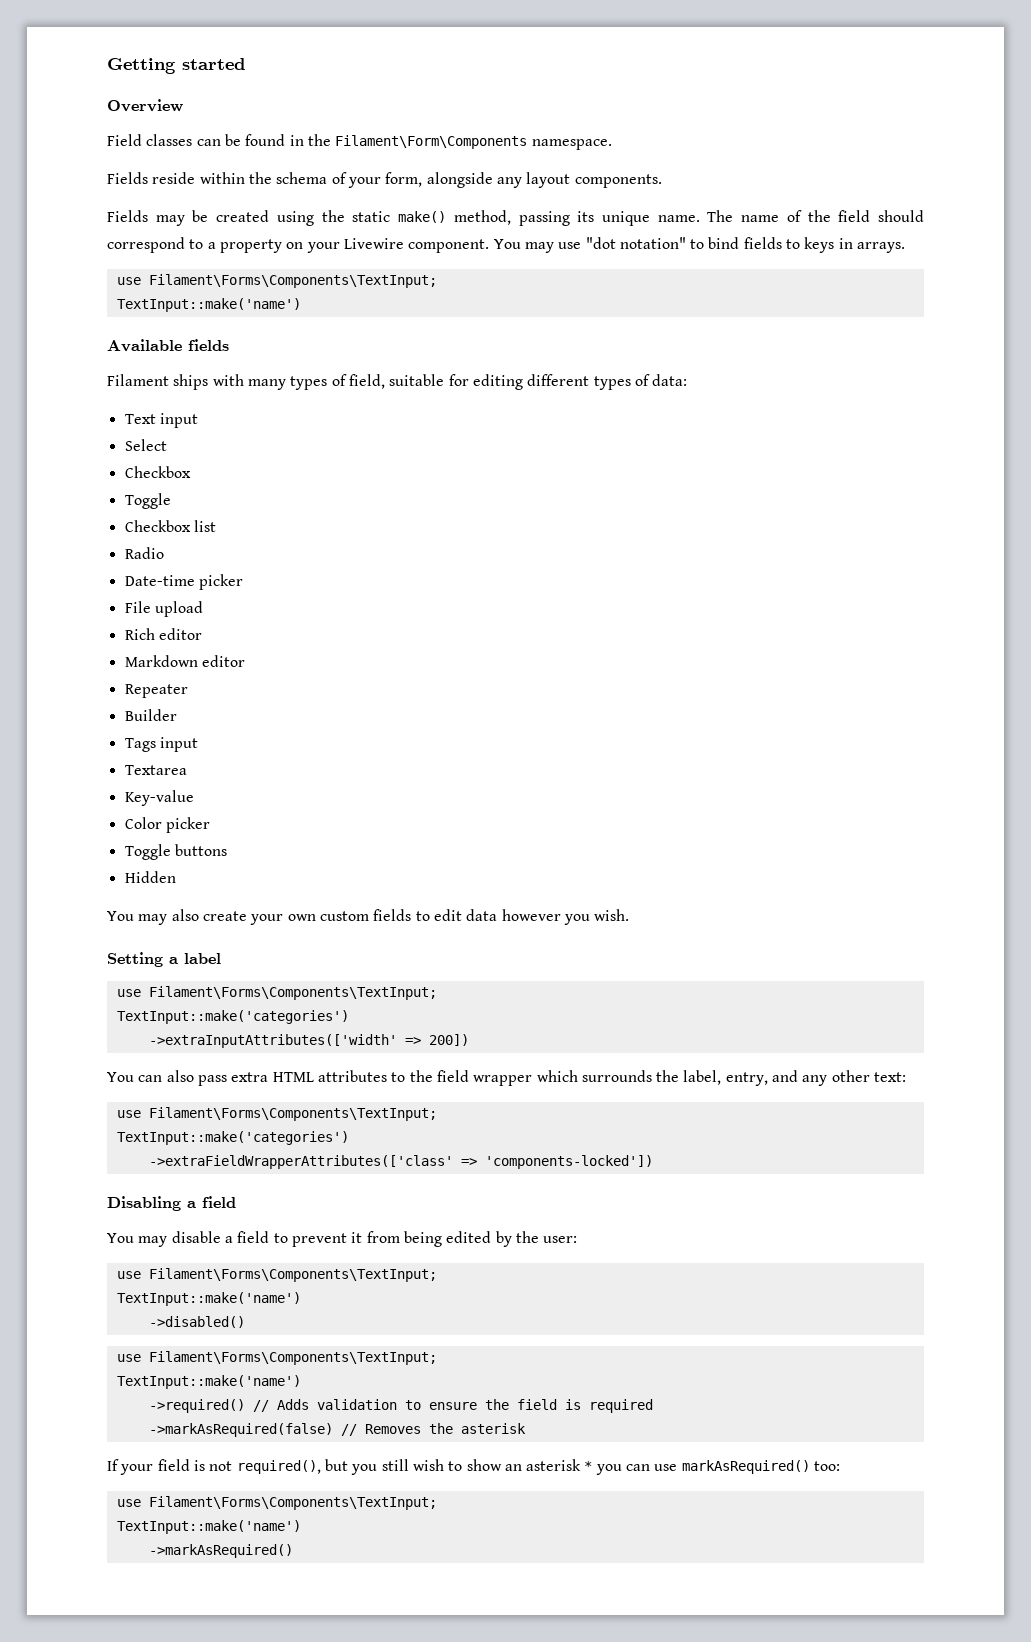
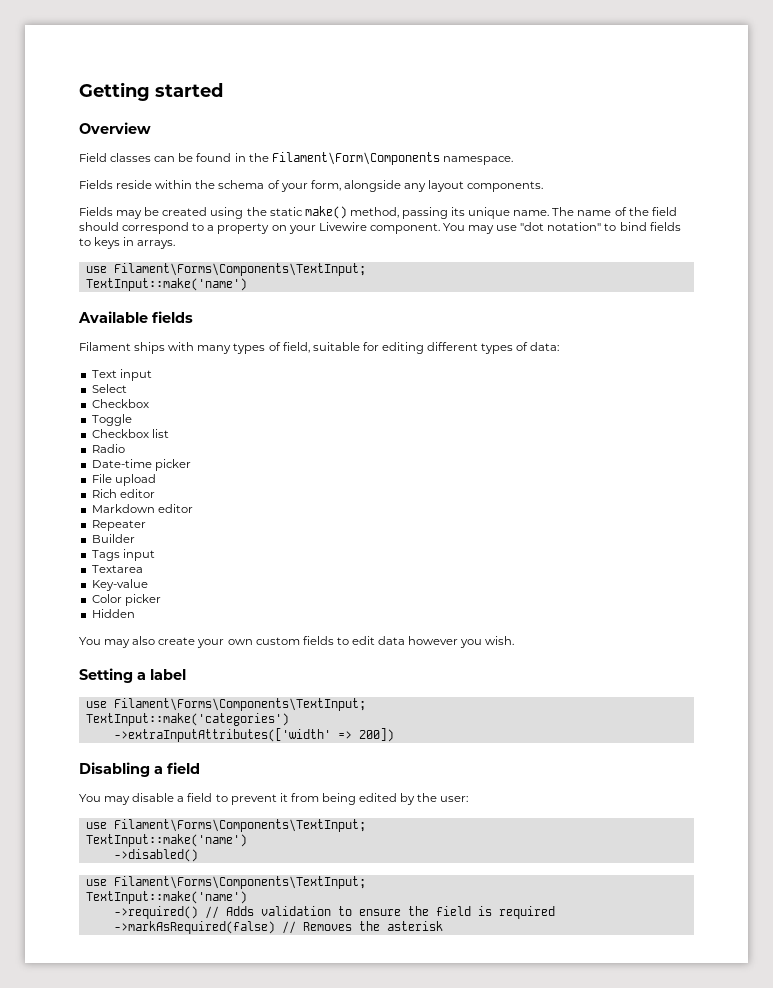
- Toggle buttons
- You can also pass extra HTML attributes to the field wrapper which surrounds the label, entry, and any other text:
- use Filament\Forms\Components\TextInput;
- TextInput::make('categories')
- ->extraFieldWrapperAttributes(['class' => 'components-locked'])
- If your field is not required(), but you still wish to show an asterisk * you can use markAsRequired() too:
- use Filament\Forms\Components\TextInput;
- TextInput::make('name')
- ->markAsRequired()

